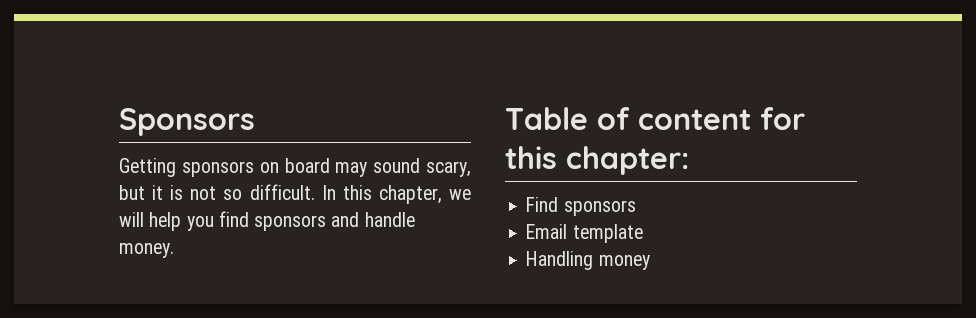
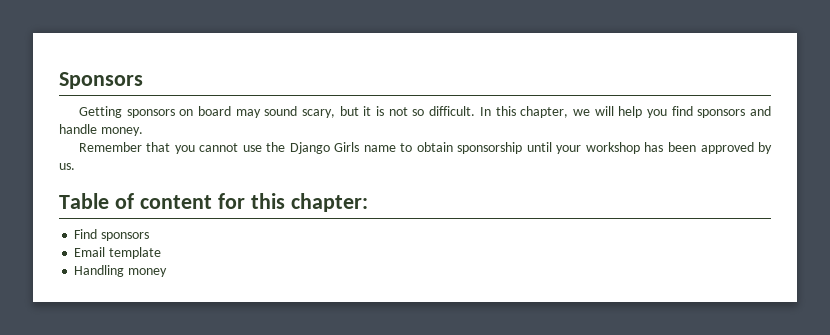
+ Remember that you cannot use the Django Girls name to obtain sponsorship until your workshop has been approved by us.

